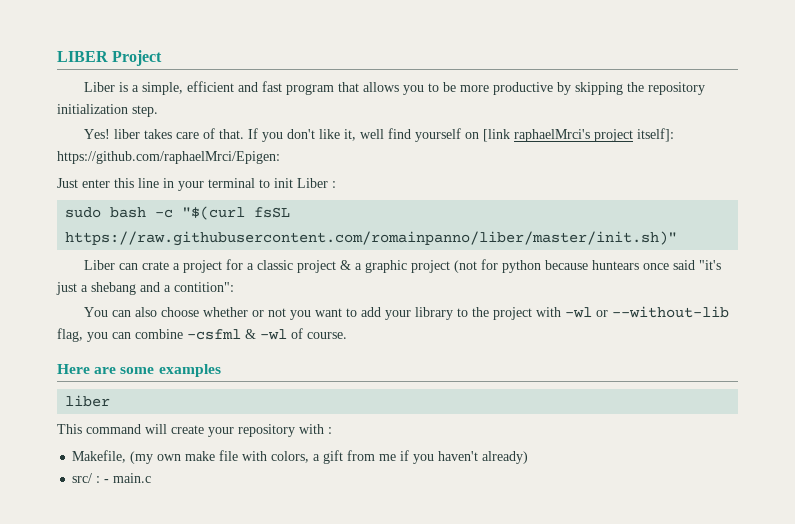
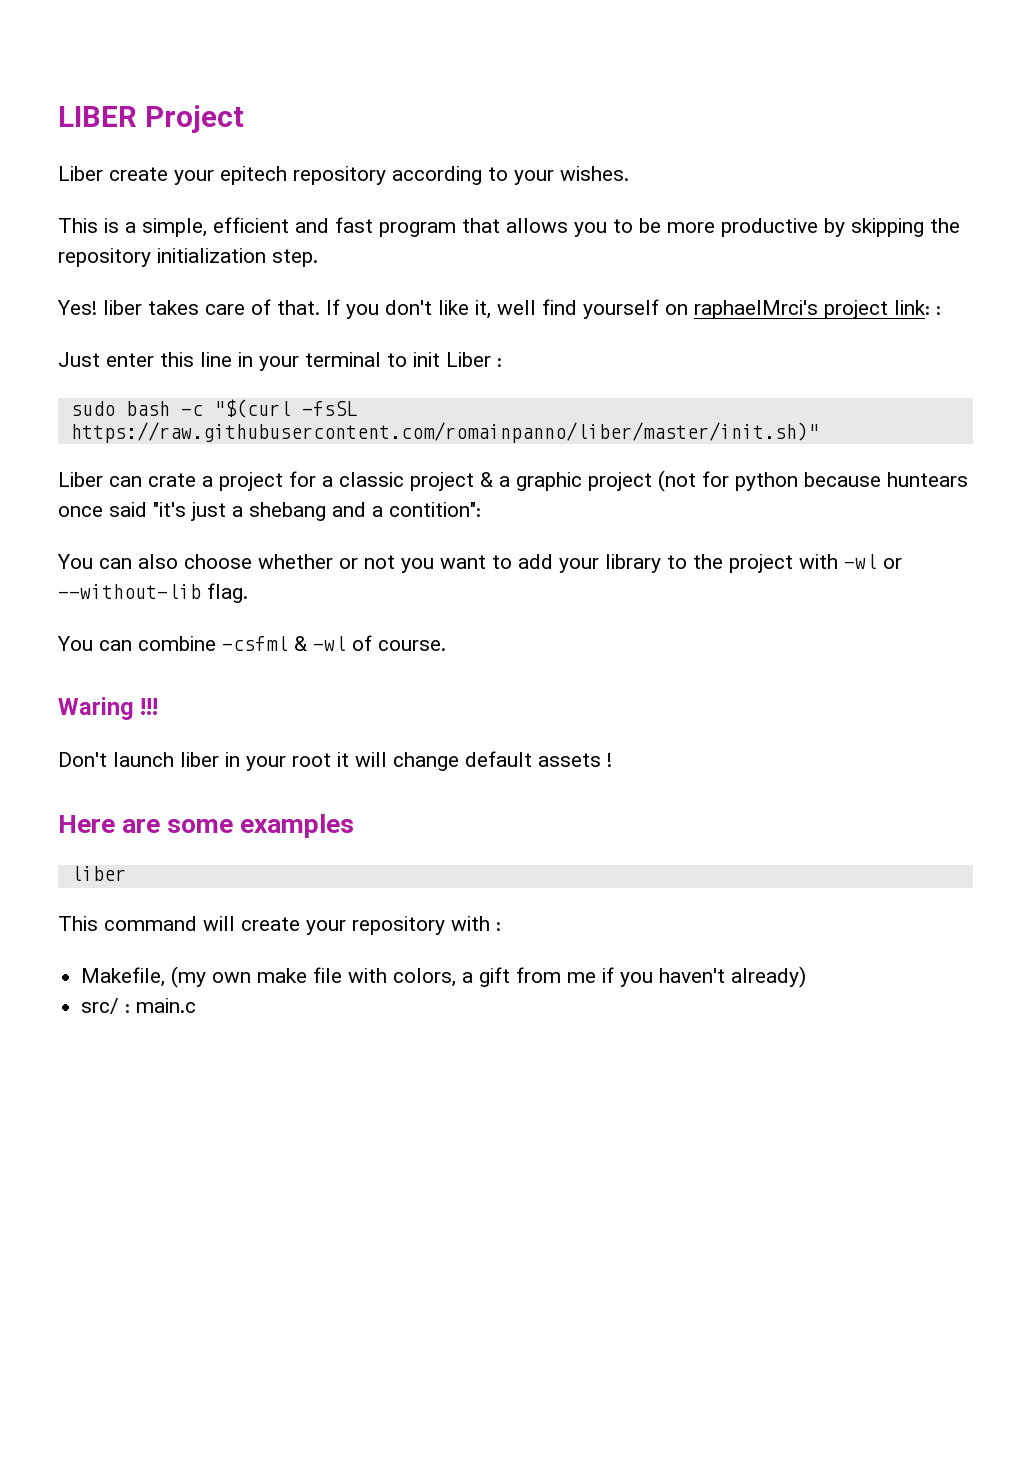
- Liber is a simple, efficient and fast program that allows you to be more productive by skipping the repository initialization step.
+ Liber create your epitech repository according to your wishes.
+ This is a simple, efficient and fast program that allows you to be more productive by skipping the repository initialization step.
- If you don't like it, well find yourself on [link raphaelMrci's project itself]: https://github.com/raphaelMrci/Epigen:
+ If you don't like it, well find yourself on raphaelMrci's project link: :
- sudo bash -c "$(curl fsSL https://raw.githubusercontent.com/romainpanno/liber/master/init.sh)"
+ sudo bash -c "$(curl -fsSL https://raw.githubusercontent.com/romainpanno/liber/master/init.sh)"
- You can also choose whether or not you want to add your library to the project with -wl or --without-lib flag, you can combine -csfml & -wl of course.
+ You can also choose whether or not you want to add your library to the project with -wl or --without-lib flag.
+ You can combine -csfml & -wl of course.
+ Waring !!!
+ Don't launch liber in your root it will change default assets !
- src/ : - main.c
+ src/ : main.c

